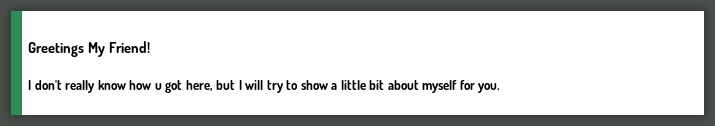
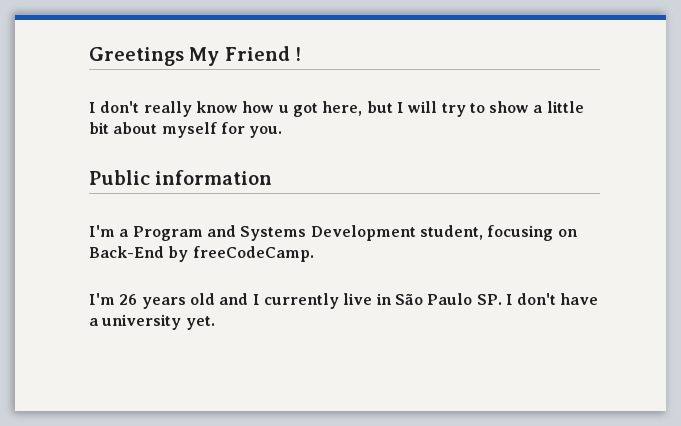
- Greetings My Friend!
+ Greetings My Friend !
+ Public information
+ I'm a Program and Systems Development student, focusing on Back-End by freeCodeCamp.
+ I'm 26 years old and I currently live in São Paulo SP. I don't have a university yet.

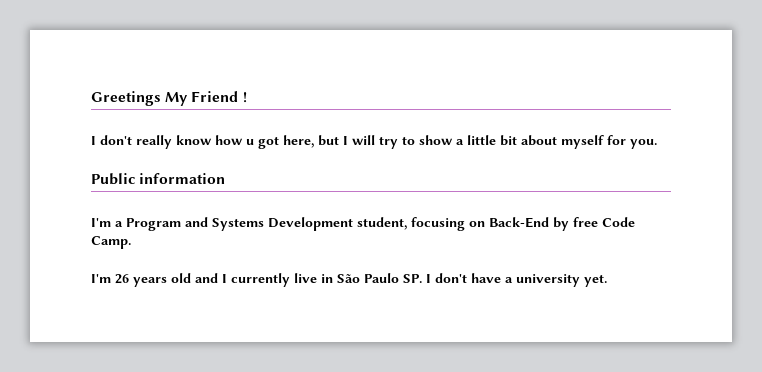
- I'm a Program and Systems Development student, focusing on Back-End by freeCodeCamp.
+ I'm a Program and Systems Development student, focusing on Back-End by free Code Camp.

